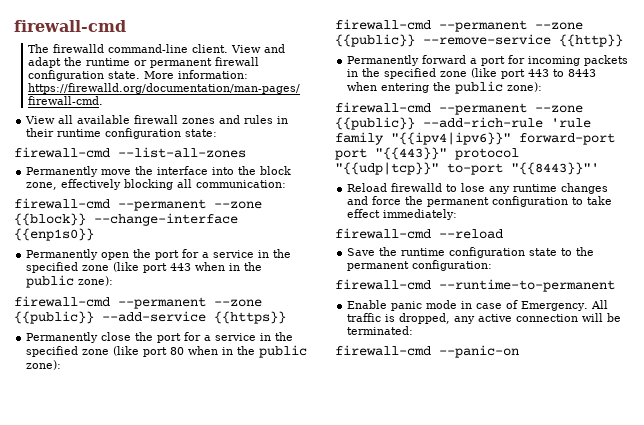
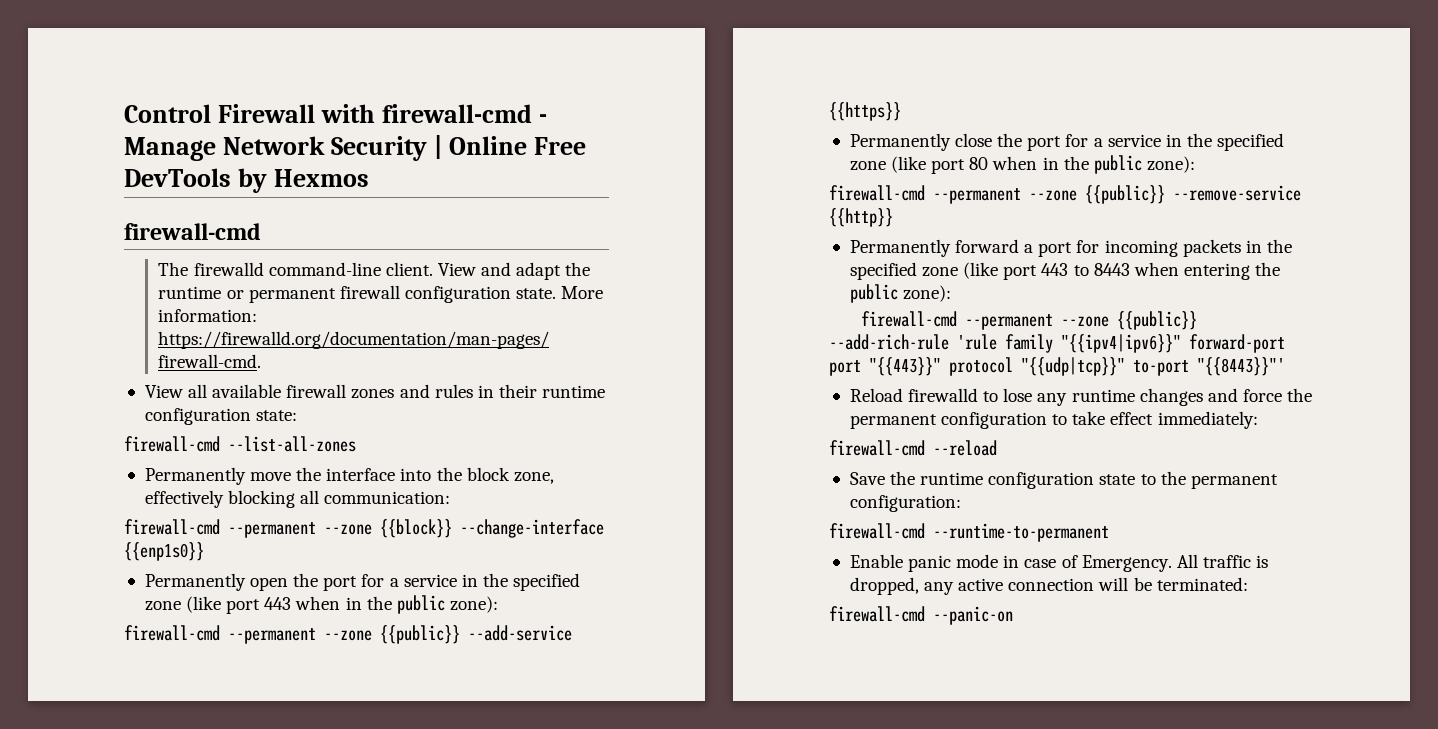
+ Control Firewall with firewall-cmd - Manage Network Security | Online Free DevTools by Hexmos

